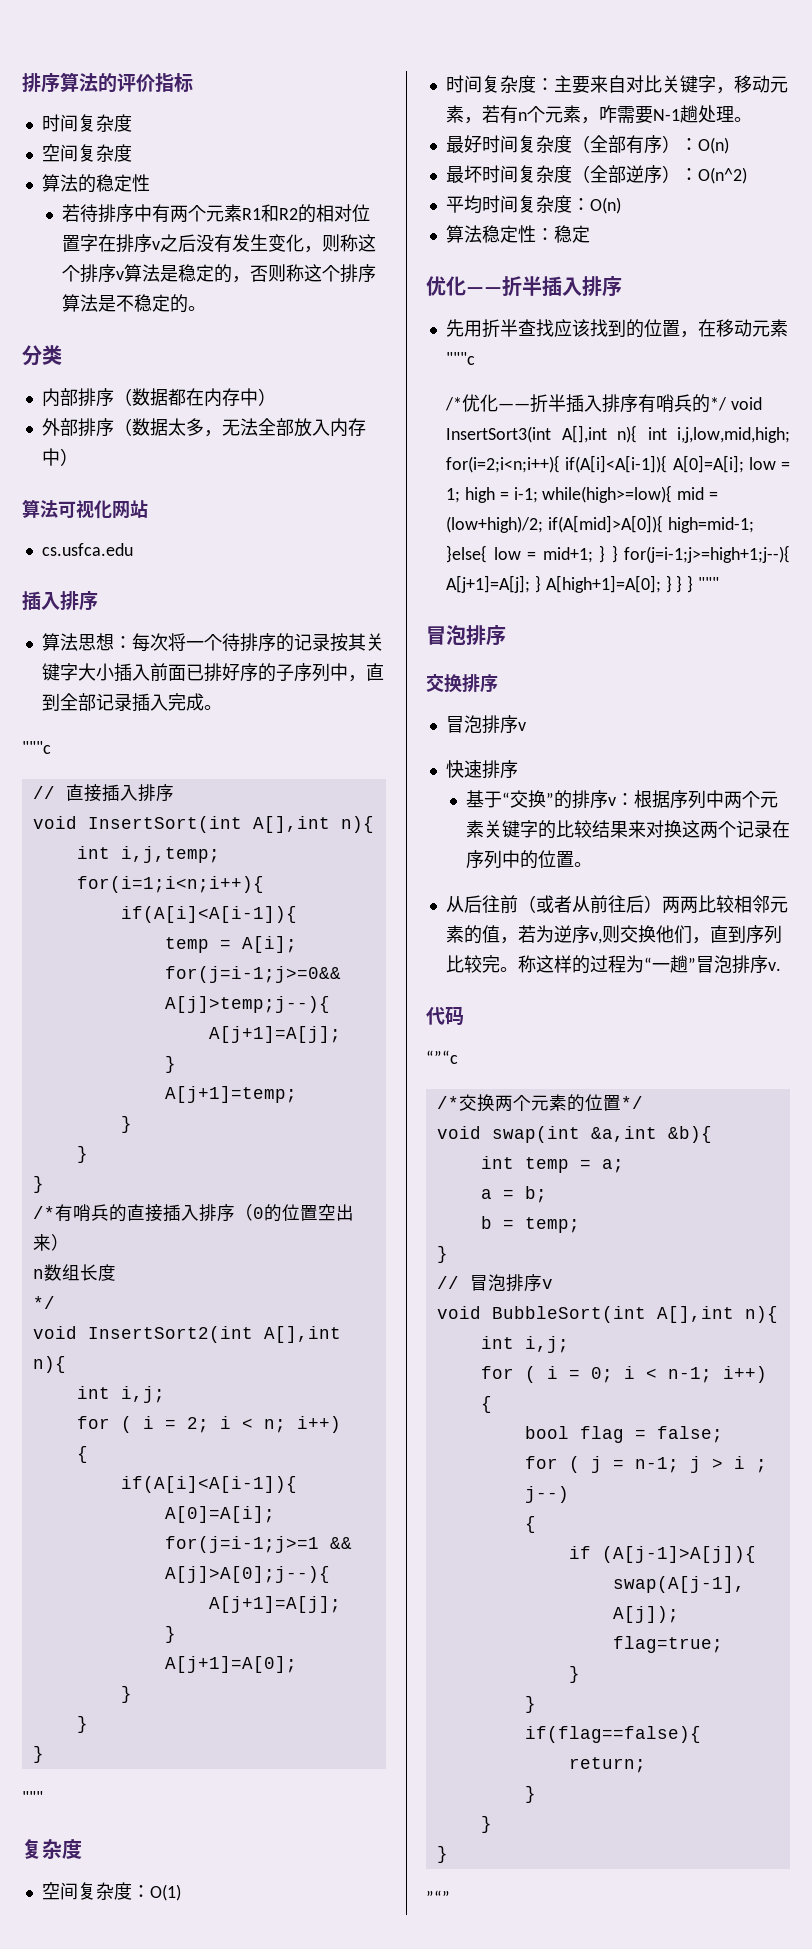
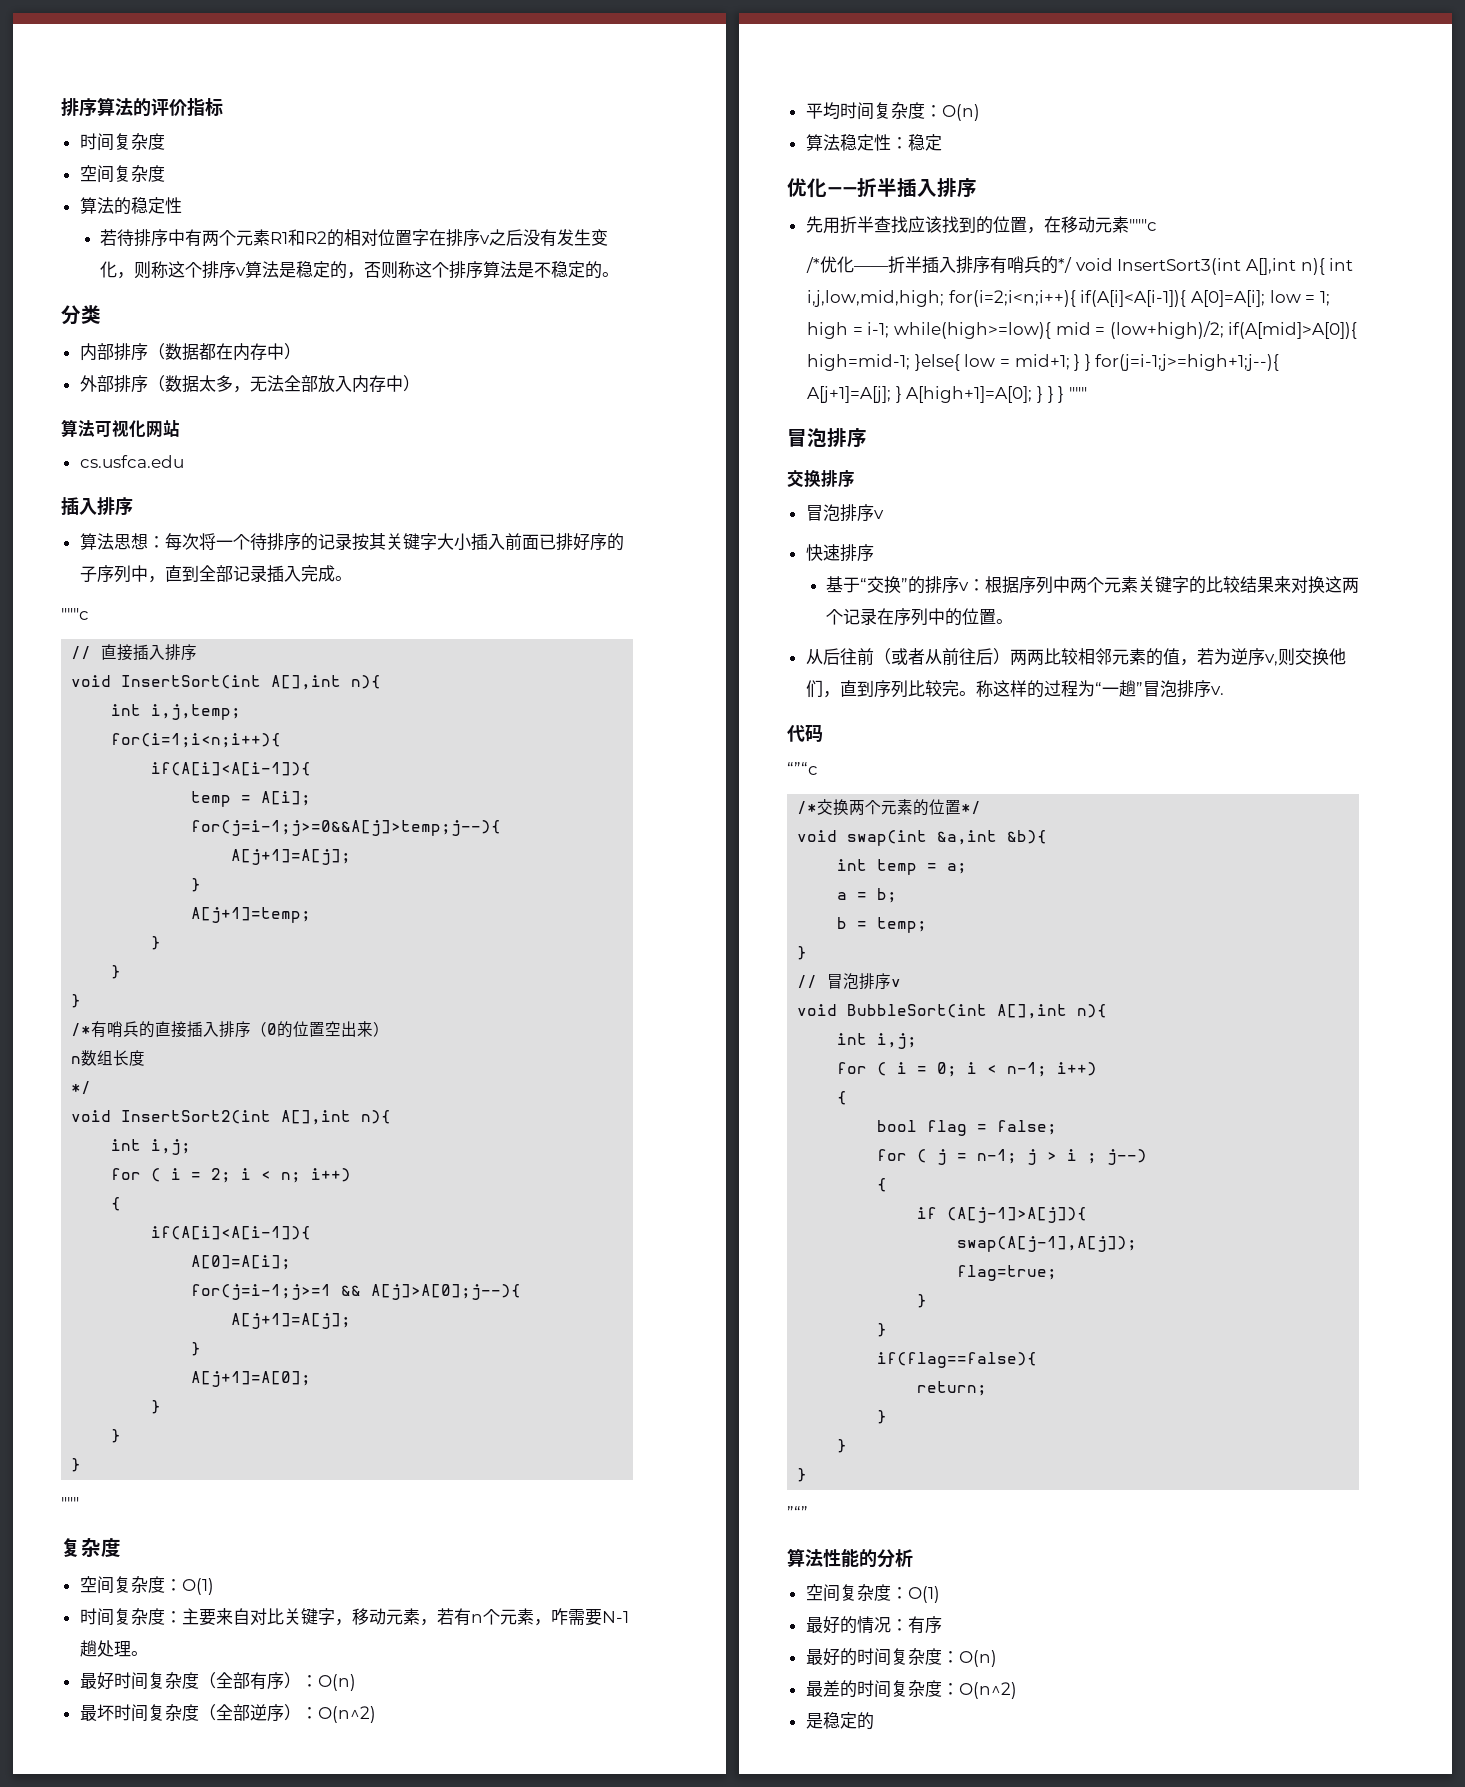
+ 算法性能的分析
+ 空间复杂度：O(1)
+ 最好的情况：有序
+ 最好的时间复杂度：O(n)
+ 最差的时间复杂度：O(n^2)
+ 是稳定的

